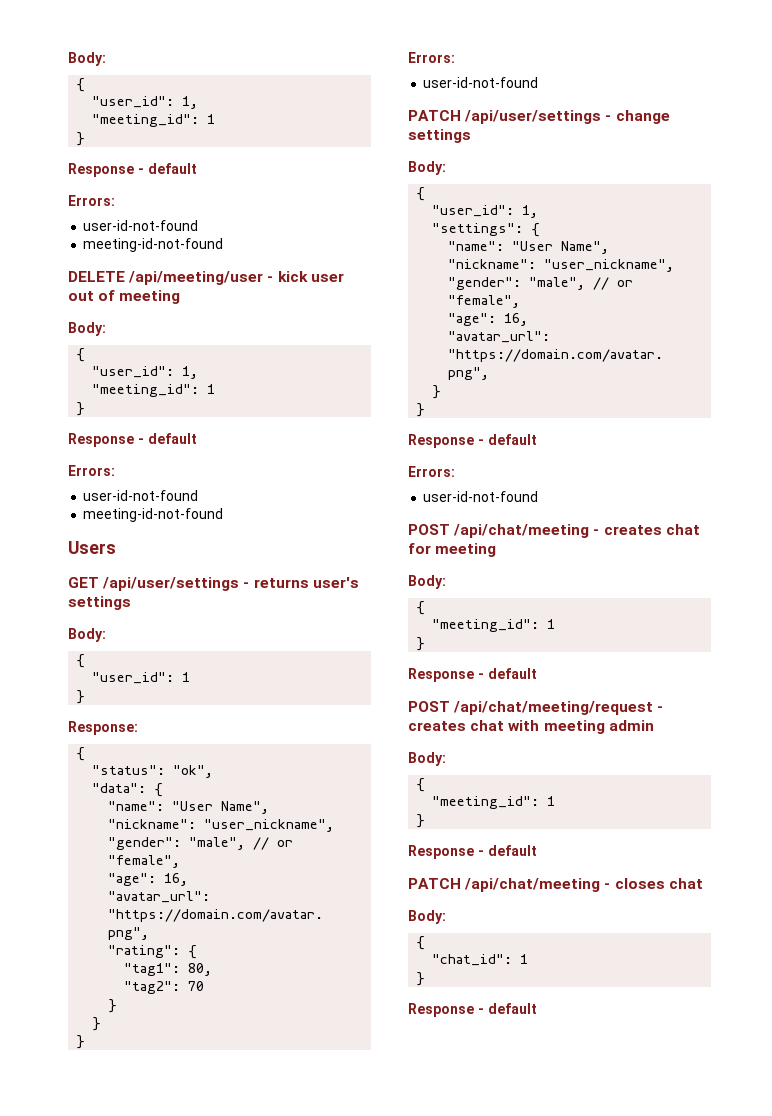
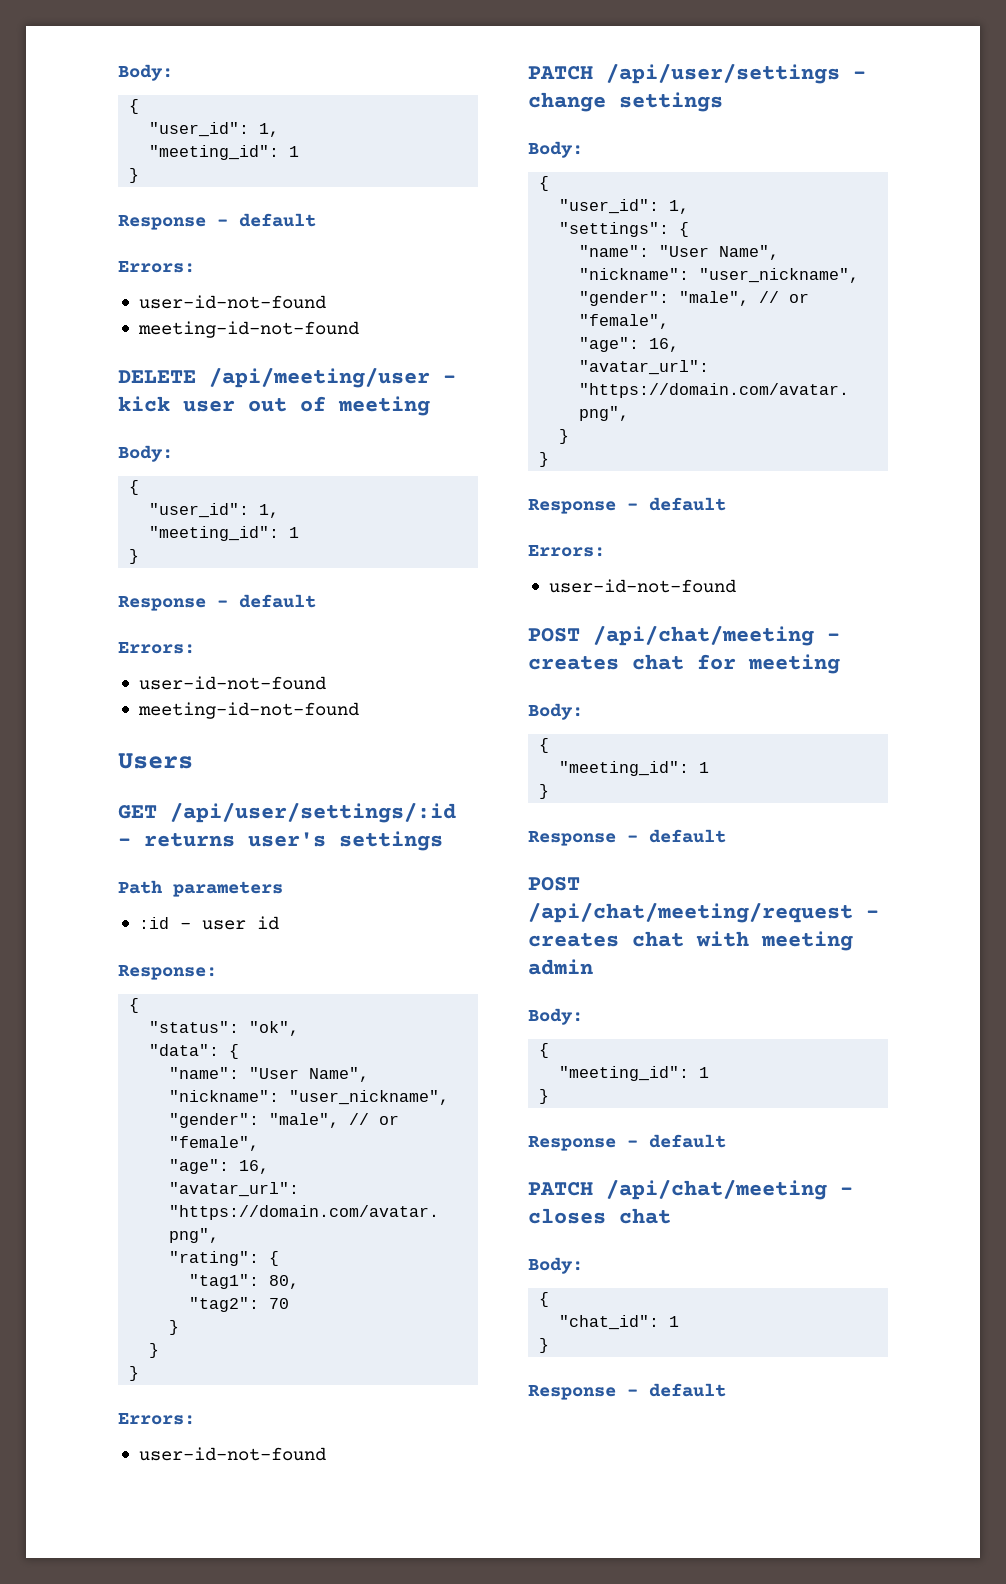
- GET /api/user/settings - returns user's settings
- Body:
- {
- "user_id": 1
- }
+ GET /api/user/settings/:id - returns user's settings
+ Path parameters
+ :id - user id

